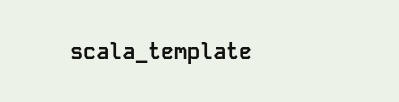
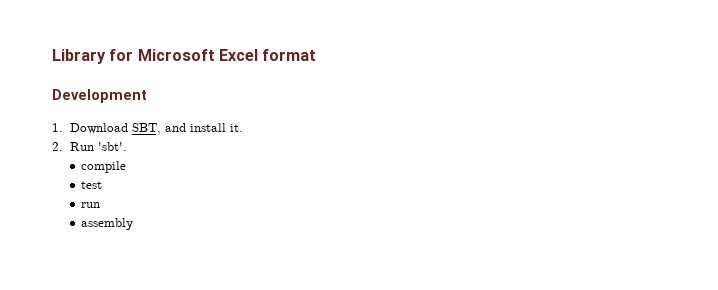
- scala_template
+ Library for Microsoft Excel format
+ Development
+ 1. Download SBT, and install it.
+ 2. Run 'sbt'.
+ compile
+ test
+ run
+ assembly

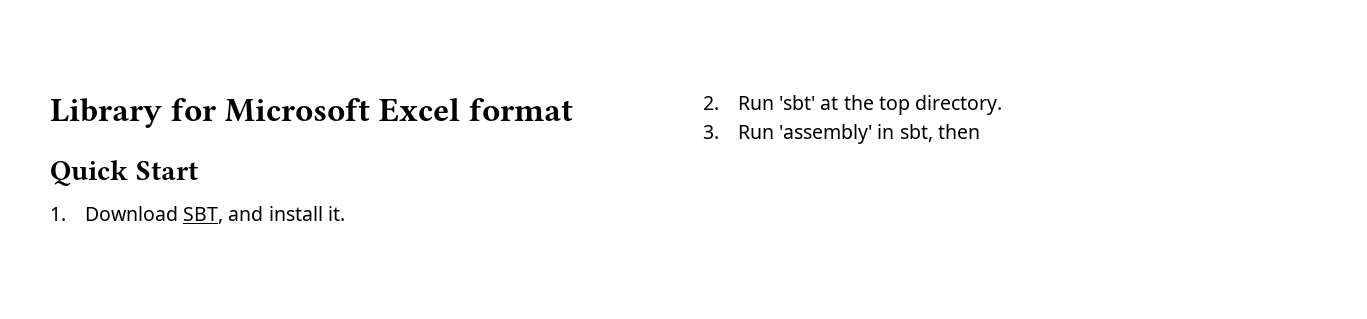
- Development
+ Quick Start
- 2. Run 'sbt'.
- compile
- test
- run
- assembly
+ 2. Run 'sbt' at the top directory.
+ 3. Run 'assembly' in sbt, then

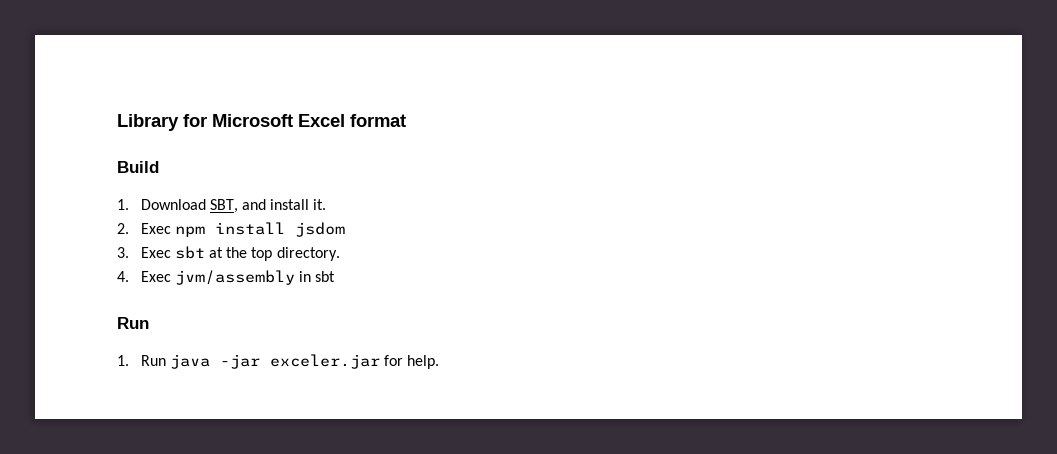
- Quick Start
+ Build
- 2. Run 'sbt' at the top directory.
- 3. Run 'assembly' in sbt, then
+ 2. Exec npm install jsdom
+ 3. Exec sbt at the top directory.
+ 4. Exec jvm/assembly in sbt
+ Run
+ 1. Run java -jar exceler.jar for help.

